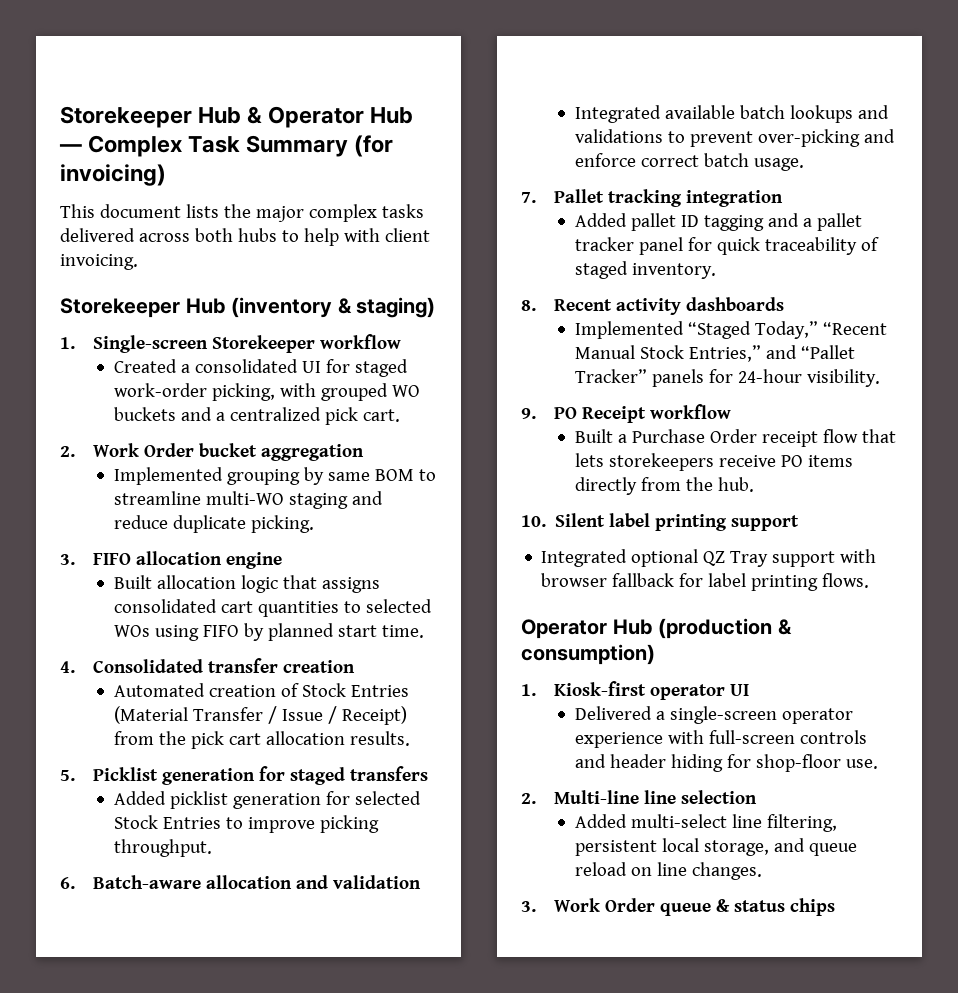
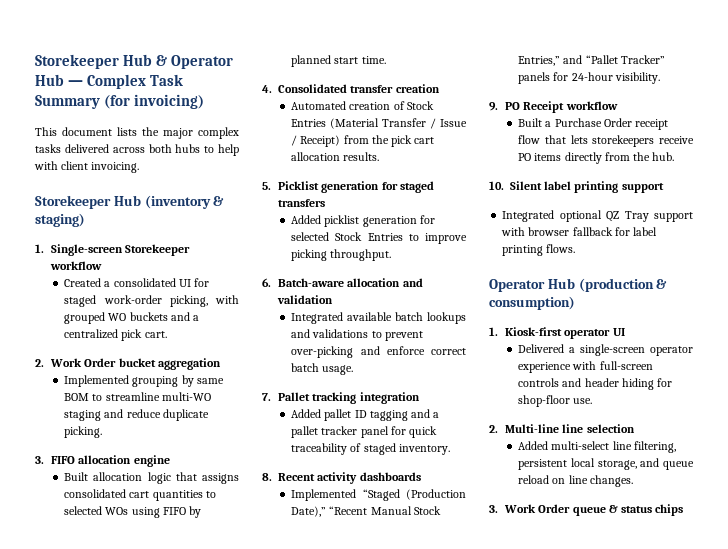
- Implemented “Staged Today,” “Recent Manual Stock Entries,” and “Pallet Tracker” panels for 24-hour visibility.
+ Implemented “Staged (Production Date),” “Recent Manual Stock Entries,” and “Pallet Tracker” panels for 24-hour visibility.

